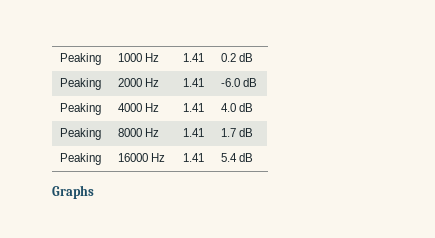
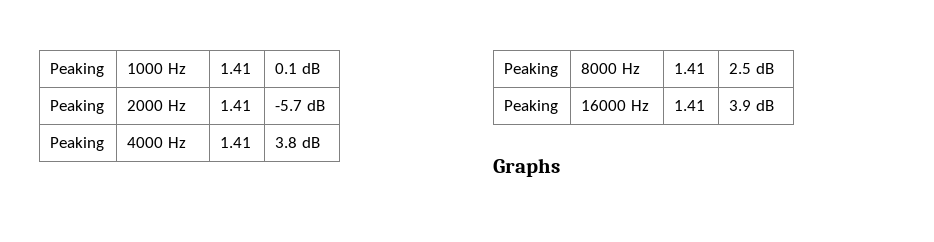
- Peaking | 1000 Hz | 1.41 | 0.2 dB
+ Peaking | 1000 Hz | 1.41 | 0.1 dB
- Peaking | 2000 Hz | 1.41 | -6.0 dB
+ Peaking | 2000 Hz | 1.41 | -5.7 dB
- Peaking | 4000 Hz | 1.41 | 4.0 dB
+ Peaking | 4000 Hz | 1.41 | 3.8 dB
- Peaking | 8000 Hz | 1.41 | 1.7 dB
+ Peaking | 8000 Hz | 1.41 | 2.5 dB
- Peaking | 16000 Hz | 1.41 | 5.4 dB
+ Peaking | 16000 Hz | 1.41 | 3.9 dB

